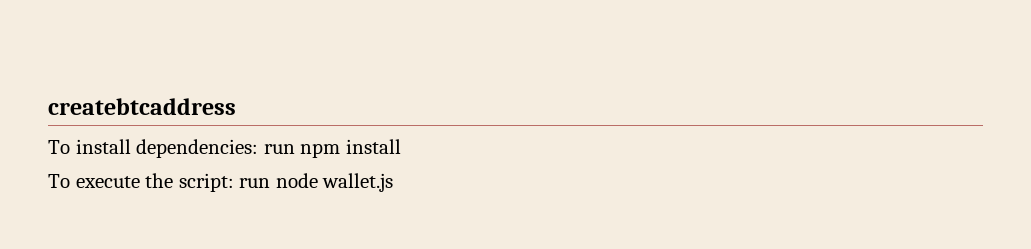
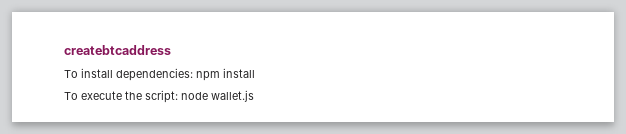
- To install dependencies: run npm install
+ To install dependencies: npm install
- To execute the script: run node wallet.js
+ To execute the script: node wallet.js

